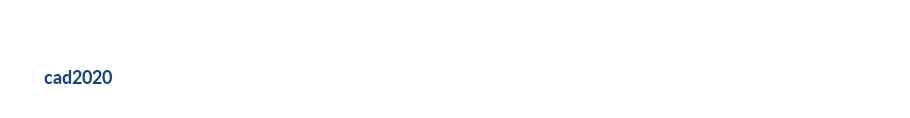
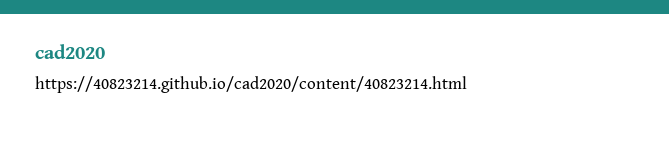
+ https://40823214.github.io/cad2020/content/40823214.html

